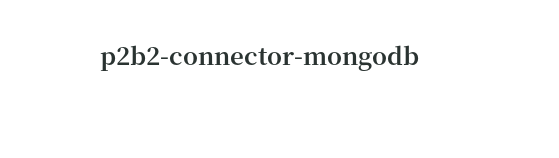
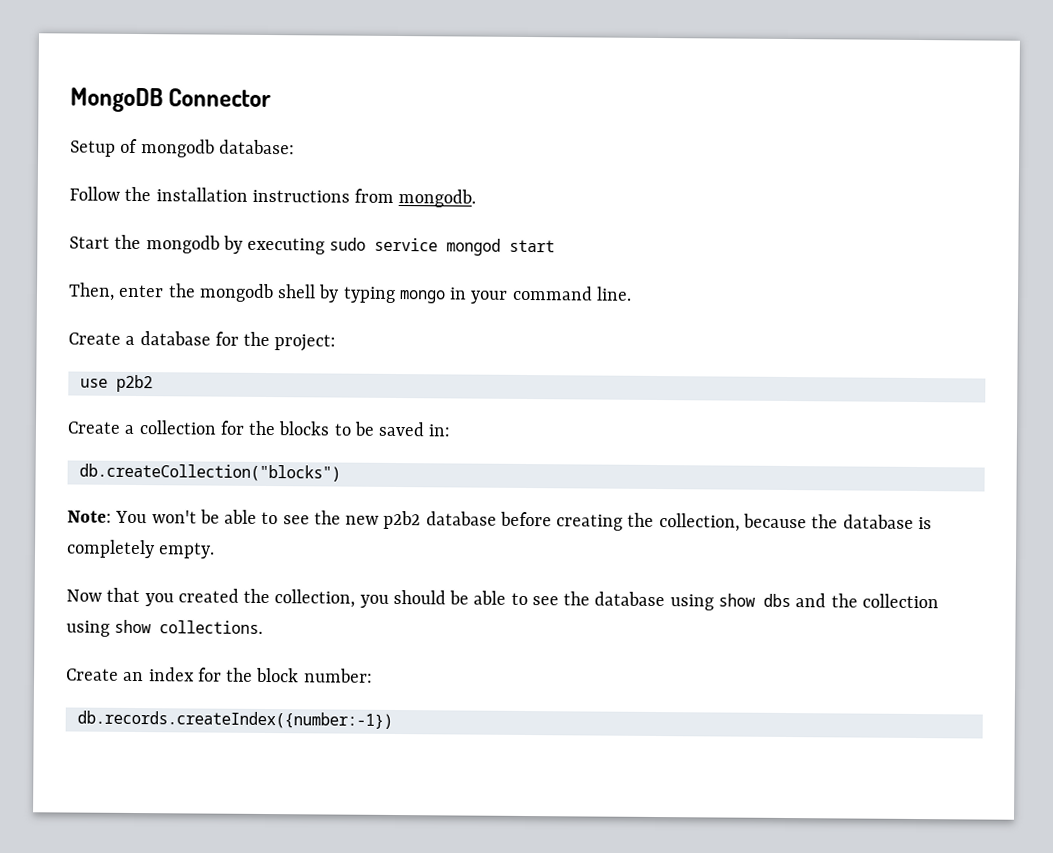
- p2b2-connector-mongodb
+ MongoDB Connector
+ Setup of mongodb database:
+ Follow the installation instructions from mongodb.
+ Start the mongodb by executing sudo service mongod start
+ Then, enter the mongodb shell by typing mongo in your command line.
+ Create a database for the project:
+ use p2b2
+ Create a collection for the blocks to be saved in:
+ db.createCollection("blocks")
+ Note: You won't be able to see the new p2b2 database before creating the collection, because the database is completely empty.
+ Now that you created the collection, you should be able to see the database using show dbs and the collection using show collections.
+ Create an index for the block number:
+ db.records.createIndex({number:-1})

